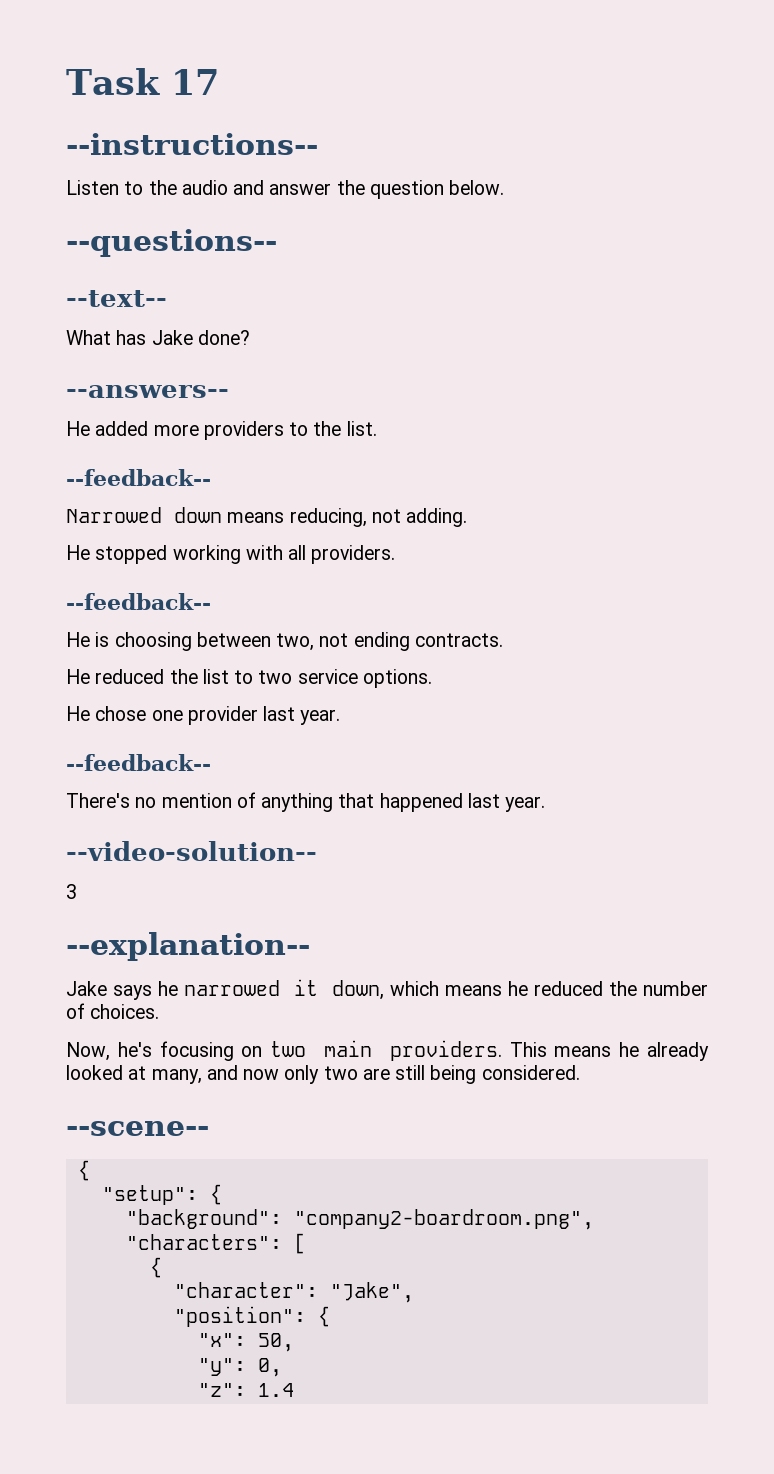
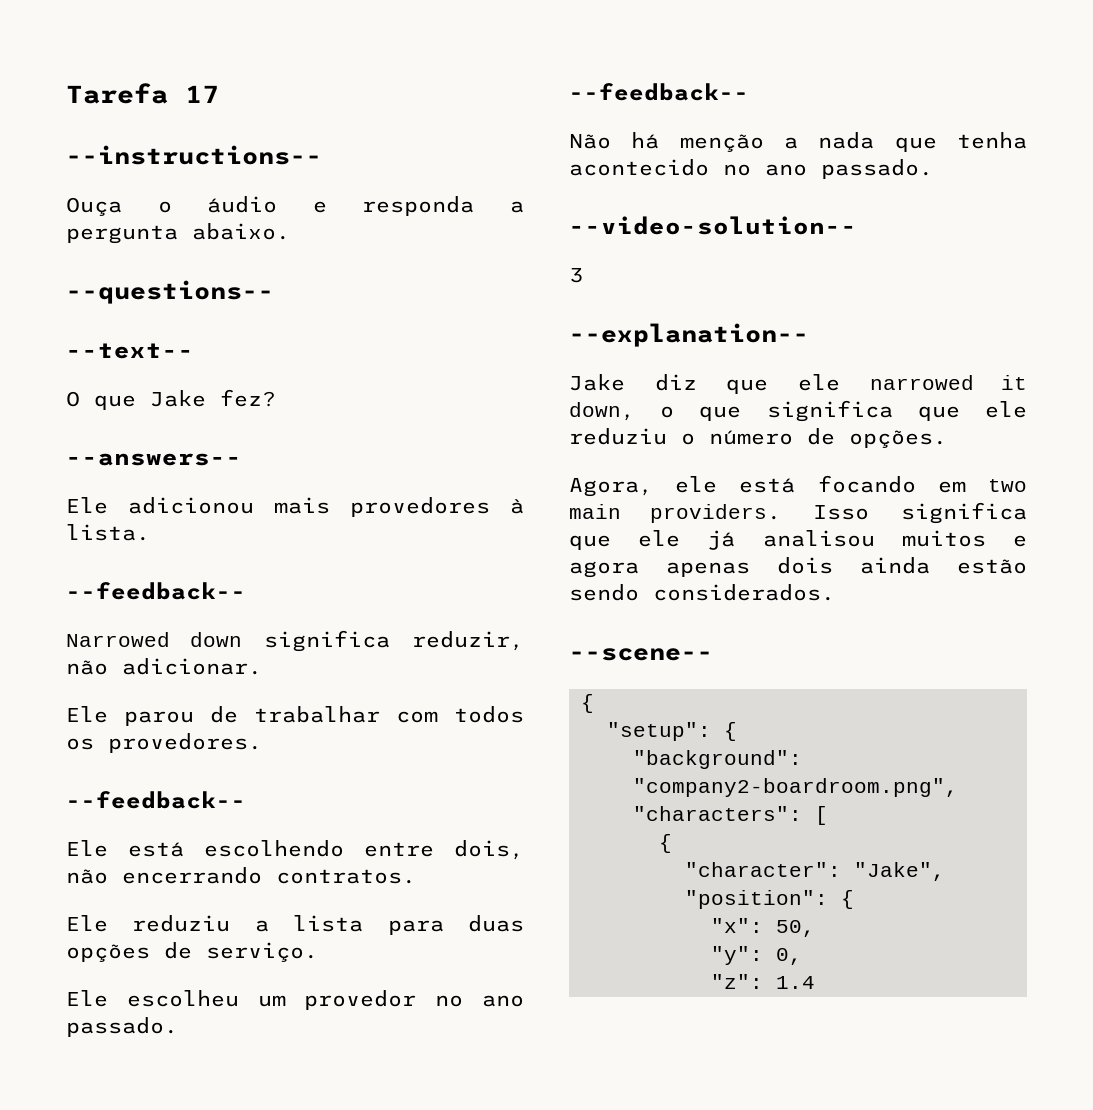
- Task 17
+ Tarefa 17
- Listen to the audio and answer the question below.
+ Ouça o áudio e responda a pergunta abaixo.
  --questions--
  --text--
- What has Jake done?
+ O que Jake fez?
  --answers--
- He added more providers to the list.
+ Ele adicionou mais provedores à lista.
  --feedback--
- Narrowed down means reducing, not adding.
- He stopped working with all providers.
+ Narrowed down significa reduzir, não adicionar.
+ Ele parou de trabalhar com todos os provedores.
  --feedback--
- He is choosing between two, not ending contracts.
- He reduced the list to two service options.
- He chose one provider last year.
+ Ele está escolhendo entre dois, não encerrando contratos.
+ Ele reduziu a lista para duas opções de serviço.
+ Ele escolheu um provedor no ano passado.
  --feedback--
- There's no mention of anything that happened last year.
+ Não há menção a nada que tenha acontecido no ano passado.
  --video-solution--
  3
  --explanation--
- Jake says he narrowed it down, which means he reduced the number of choices.
- Now, he's focusing on two main providers. This means he already looked at many, and now only two are still being considered.
+ Jake diz que ele narrowed it down, o que significa que ele reduziu o número de opções.
+ Agora, ele está focando em two main providers. Isso significa que ele já analisou muitos e agora apenas dois ainda estão sendo considerados.

